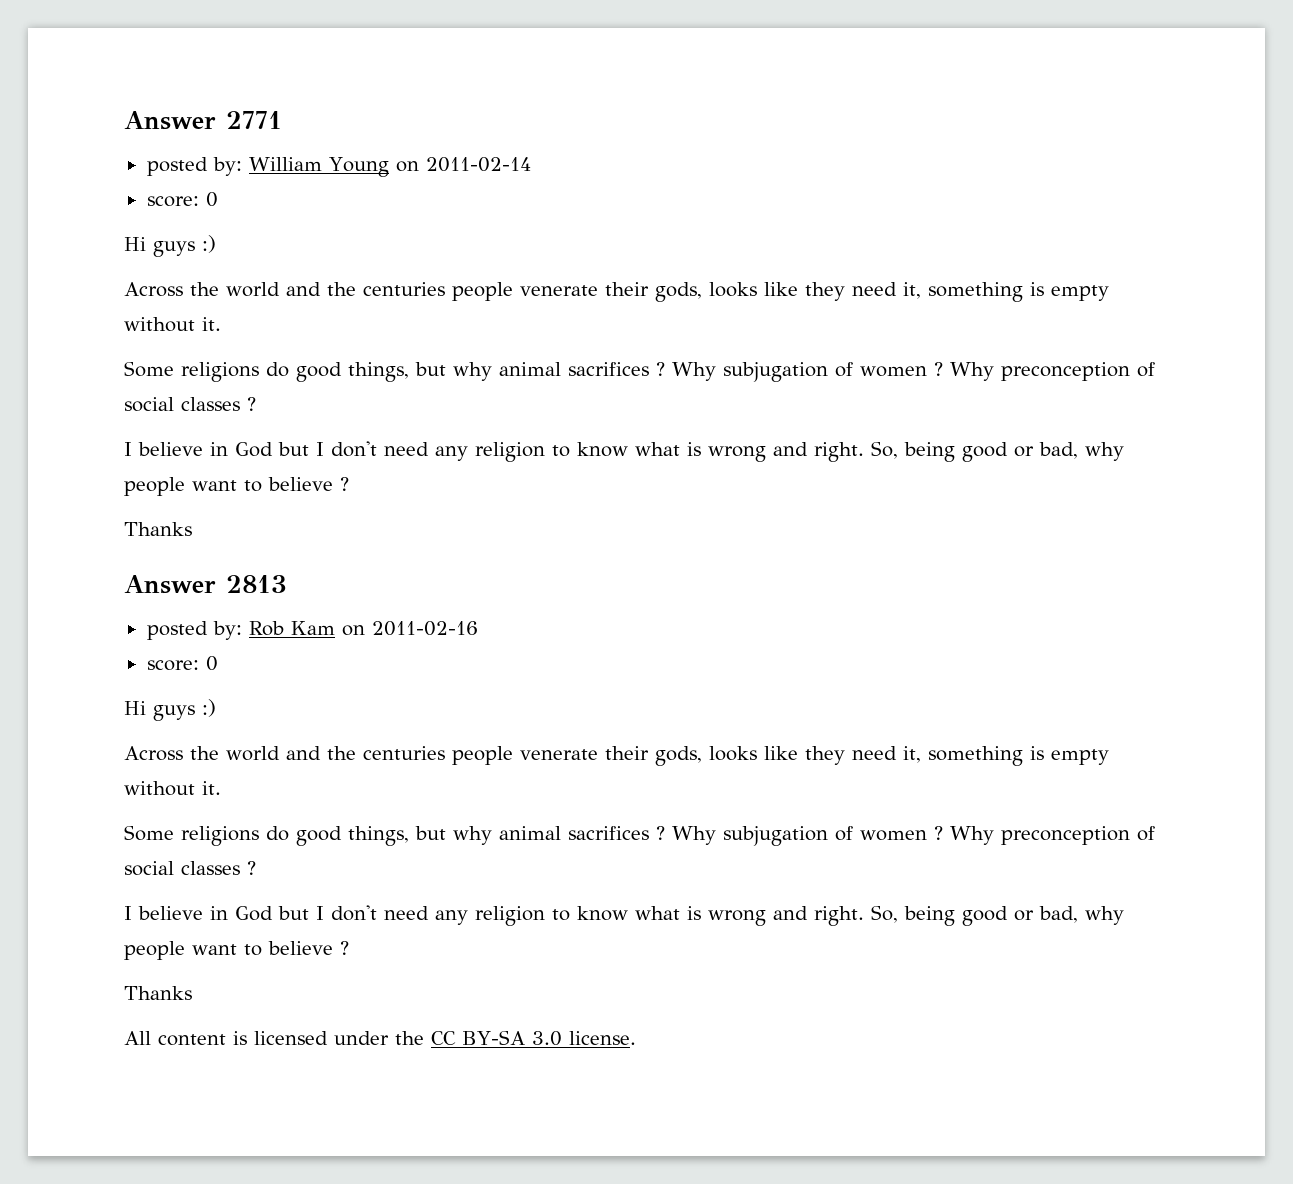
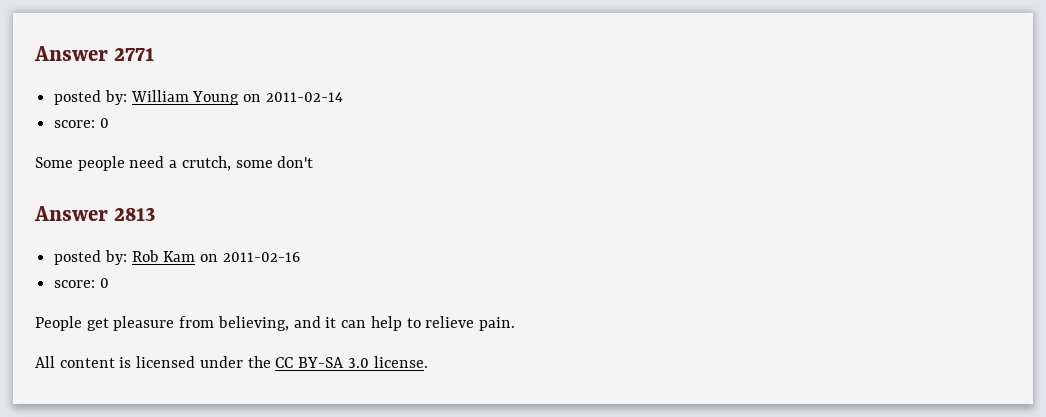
  posted by: William Young on 2011-02-14
  score: 0
- Hi guys :)
- Across the world and the centuries people venerate their gods, looks like they need it, something is empty without it.
- Some religions do good things, but why animal sacrifices ? Why subjugation of women ? Why preconception of social classes ?
- I believe in God but I don't need any religion to know what is wrong and right. So, being good or bad, why people want to believe ?
- Thanks
+ Some people need a crutch, some don't
  posted by: Rob Kam on 2011-02-16
  score: 0
- Hi guys :)
- Across the world and the centuries people venerate their gods, looks like they need it, something is empty without it.
- Some religions do good things, but why animal sacrifices ? Why subjugation of women ? Why preconception of social classes ?
- I believe in God but I don't need any religion to know what is wrong and right. So, being good or bad, why people want to believe ?
- Thanks
+ People get pleasure from believing, and it can help to relieve pain.

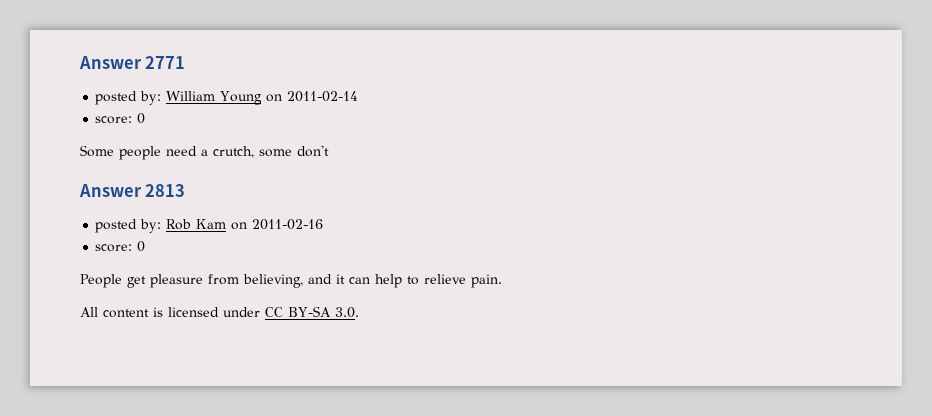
- All content is licensed under the CC BY-SA 3.0 license.
+ All content is licensed under CC BY-SA 3.0.

